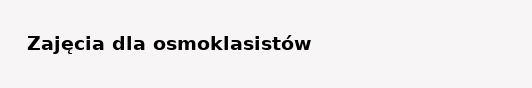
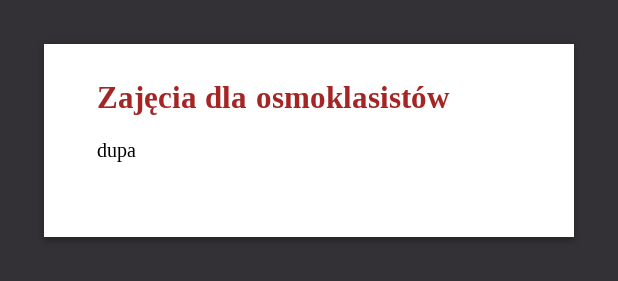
+ dupa

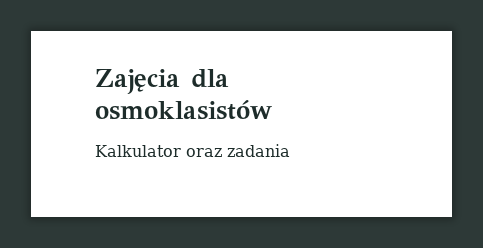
- dupa
+ Kalkulator oraz zadania

